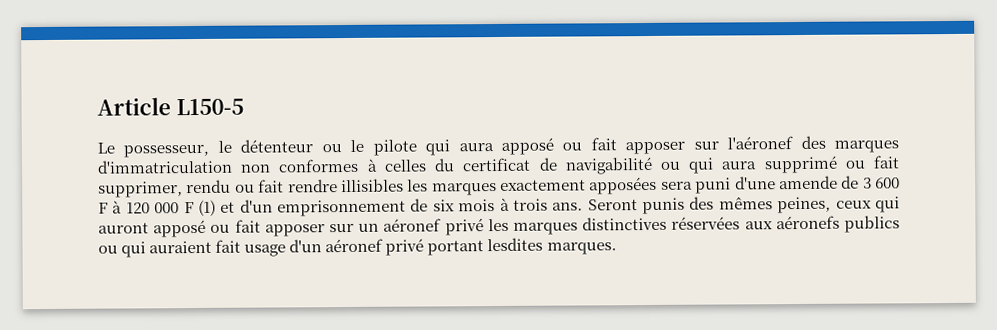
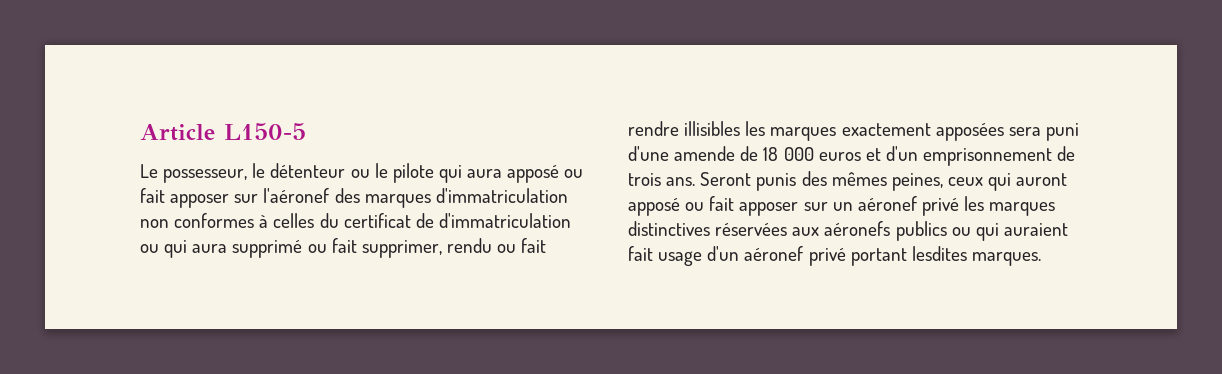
- Le possesseur, le détenteur ou le pilote qui aura apposé ou fait apposer sur l'aéronef des marques d'immatriculation non conformes à celles du certificat de navigabilité ou qui aura supprimé ou fait supprimer, rendu ou fait rendre illisibles les marques exactement apposées sera puni d'une amende de 3 600 F à 120 000 F (1) et d'un emprisonnement de six mois à trois ans.
+ Le possesseur, le détenteur ou le pilote qui aura apposé ou fait apposer sur l'aéronef des marques d'immatriculation non conformes à celles du certificat de d'immatriculation ou qui aura supprimé ou fait supprimer, rendu ou fait rendre illisibles les marques exactement apposées sera puni d'une amende de 18 000 euros et d'un emprisonnement de trois ans.

